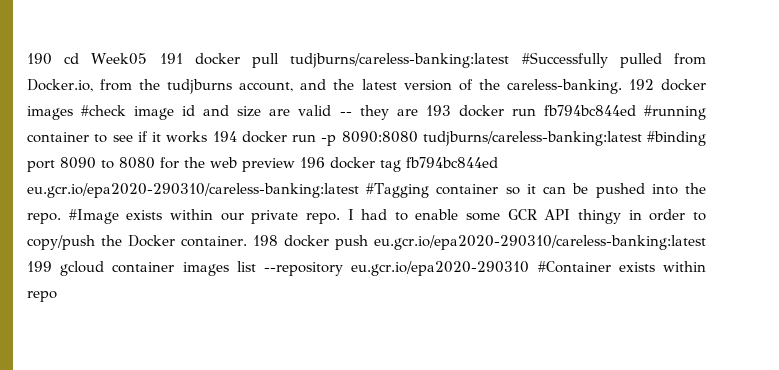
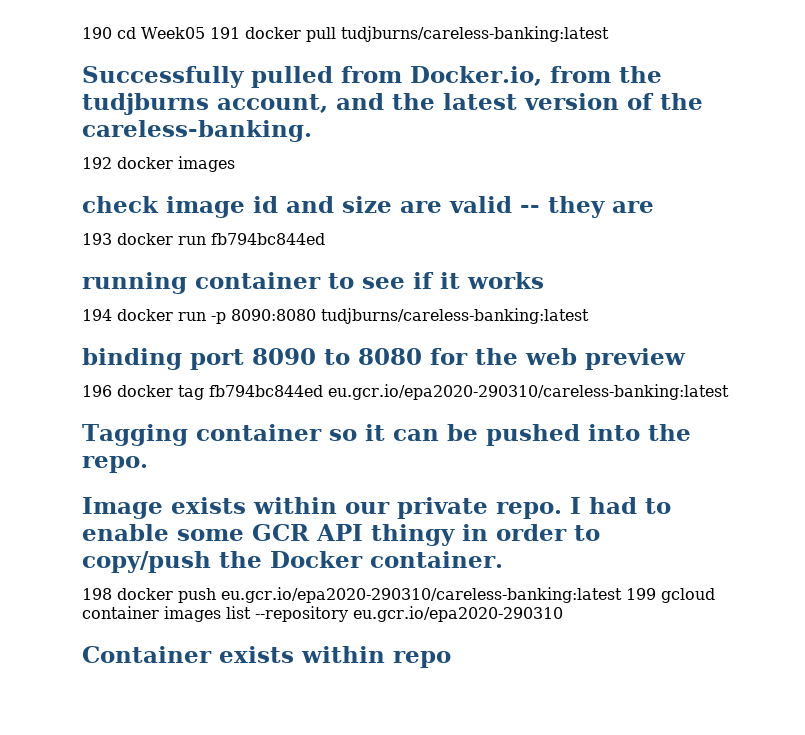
- 190 cd Week05 191 docker pull tudjburns/careless-banking:latest #Successfully pulled from Docker.io, from the tudjburns account, and the latest version of the careless-banking. 192 docker images #check image id and size are valid -- they are 193 docker run fb794bc844ed #running container to see if it works 194 docker run -p 8090:8080 tudjburns/careless-banking:latest #binding port 8090 to 8080 for the web preview 196 docker tag fb794bc844ed eu.gcr.io/epa2020-290310/careless-banking:latest #Tagging container so it can be pushed into the repo. #Image exists within our private repo.
+ 190 cd Week05 191 docker pull tudjburns/careless-banking:latest
+ Successfully pulled from Docker.io, from the tudjburns account, and the latest version of the careless-banking.
+ 192 docker images
+ check image id and size are valid -- they are
+ 193 docker run fb794bc844ed
+ running container to see if it works
+ 194 docker run -p 8090:8080 tudjburns/careless-banking:latest
+ binding port 8090 to 8080 for the web preview
+ 196 docker tag fb794bc844ed eu.gcr.io/epa2020-290310/careless-banking:latest
+ Tagging container so it can be pushed into the repo.
+ Image exists within our private repo.
- I had to enable some GCR API thingy in order to copy/push the Docker container. 198 docker push eu.gcr.io/epa2020-290310/careless-banking:latest 199 gcloud container images list --repository eu.gcr.io/epa2020-290310 #Container exists within repo
+ I had to enable some GCR API thingy in order to copy/push the Docker container.
+ 198 docker push eu.gcr.io/epa2020-290310/careless-banking:latest 199 gcloud container images list --repository eu.gcr.io/epa2020-290310
+ Container exists within repo

